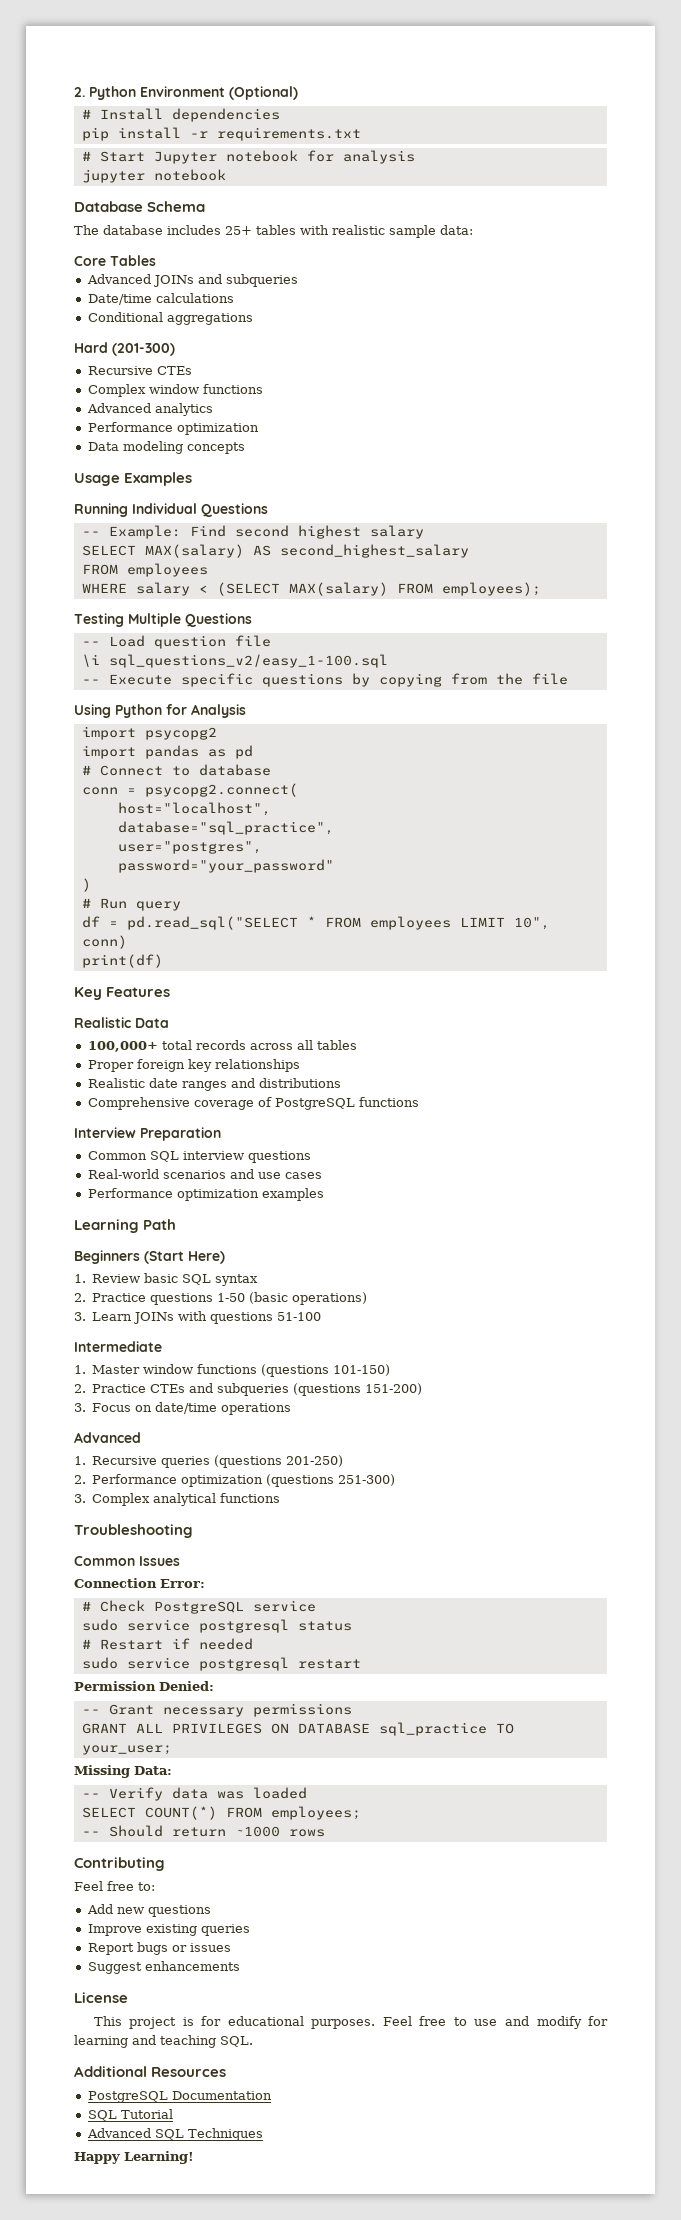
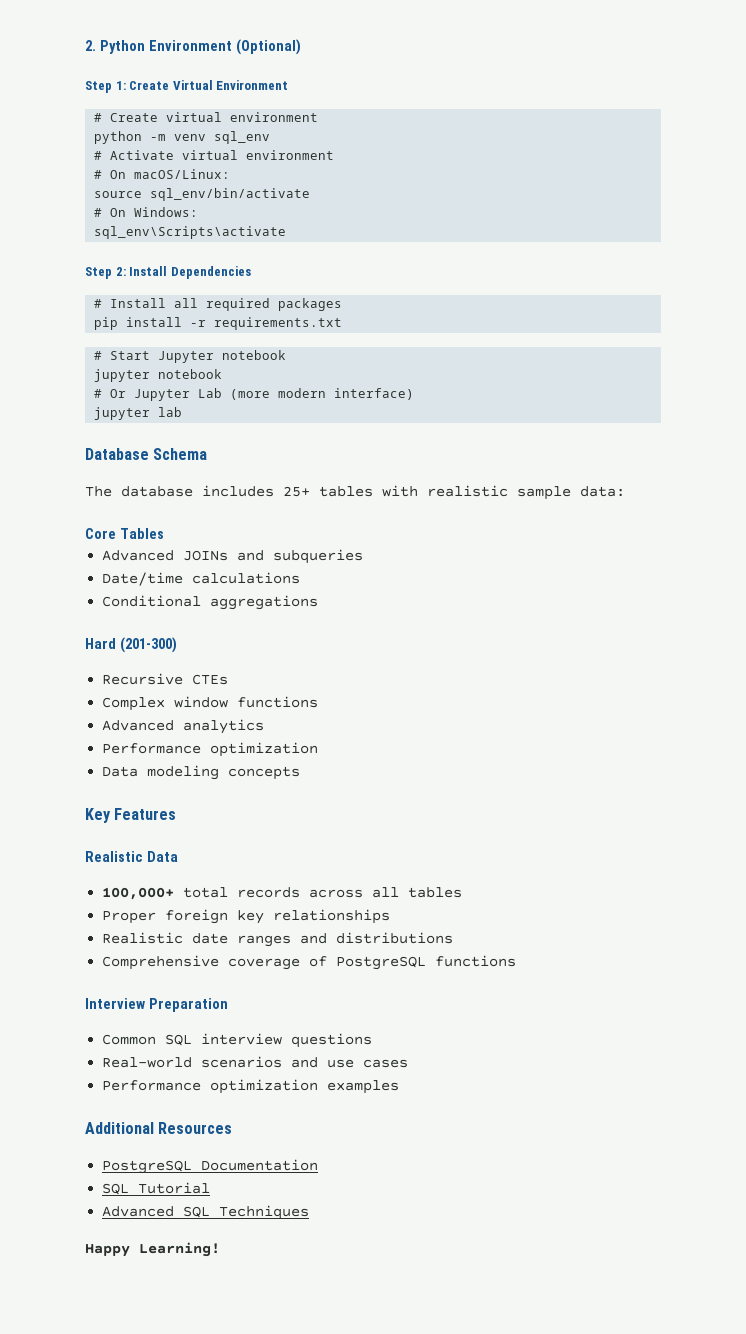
+ Step 1: Create Virtual Environment
+ # Create virtual environment
+ python -m venv sql_env
+ # Activate virtual environment
+ # On macOS/Linux:
+ source sql_env/bin/activate
+ # On Windows:
+ sql_env\Scripts\activate
+ Step 2: Install Dependencies
- # Install dependencies
+ # Install all required packages
- # Start Jupyter notebook for analysis
+ # Start Jupyter notebook
+ # Or Jupyter Lab (more modern interface)
+ jupyter lab
- Usage Examples
- Running Individual Questions
- -- Example: Find second highest salary
- SELECT MAX(salary) AS second_highest_salary
- FROM employees
- WHERE salary < (SELECT MAX(salary) FROM employees);
- Testing Multiple Questions
- -- Load question file
- \i sql_questions_v2/easy_1-100.sql
- -- Execute specific questions by copying from the file
- Using Python for Analysis
- import psycopg2
- import pandas as pd
- # Connect to database
- conn = psycopg2.connect(
- host="localhost",
- database="sql_practice",
- user="postgres",
- password="your_password"
- )
- # Run query
- df = pd.read_sql("SELECT * FROM employees LIMIT 10", conn)
- print(df)
- Learning Path
- Beginners (Start Here)
- 1. Review basic SQL syntax
- 2. Practice questions 1-50 (basic operations)
- 3. Learn JOINs with questions 51-100
- Intermediate
- 1. Master window functions (questions 101-150)
- 2. Practice CTEs and subqueries (questions 151-200)
- 3. Focus on date/time operations
- Advanced
- 1. Recursive queries (questions 201-250)
- 2. Performance optimization (questions 251-300)
- 3. Complex analytical functions
- Troubleshooting
- Common Issues
- Connection Error:
- # Check PostgreSQL service
- sudo service postgresql status
- # Restart if needed
- sudo service postgresql restart
- Permission Denied:
- -- Grant necessary permissions
- GRANT ALL PRIVILEGES ON DATABASE sql_practice TO your_user;
- Missing Data:
- -- Verify data was loaded
- SELECT COUNT(*) FROM employees;
- -- Should return ~1000 rows
- Contributing
- Feel free to:
- Add new questions
- Improve existing queries
- Report bugs or issues
- Suggest enhancements
- License
- This project is for educational purposes. Feel free to use and modify for learning and teaching SQL.

